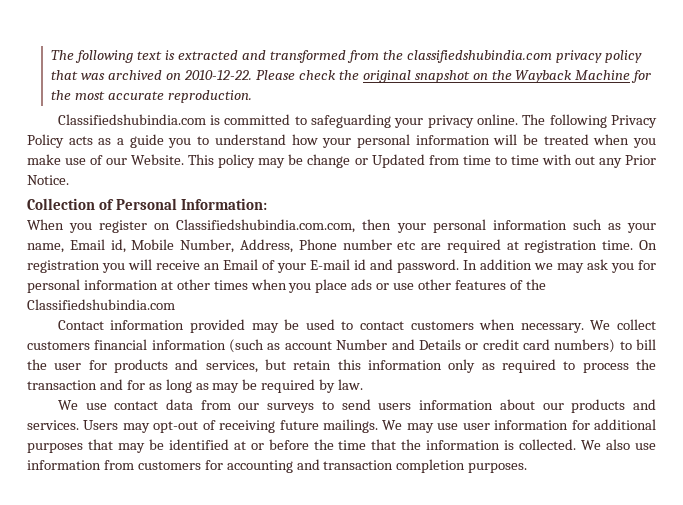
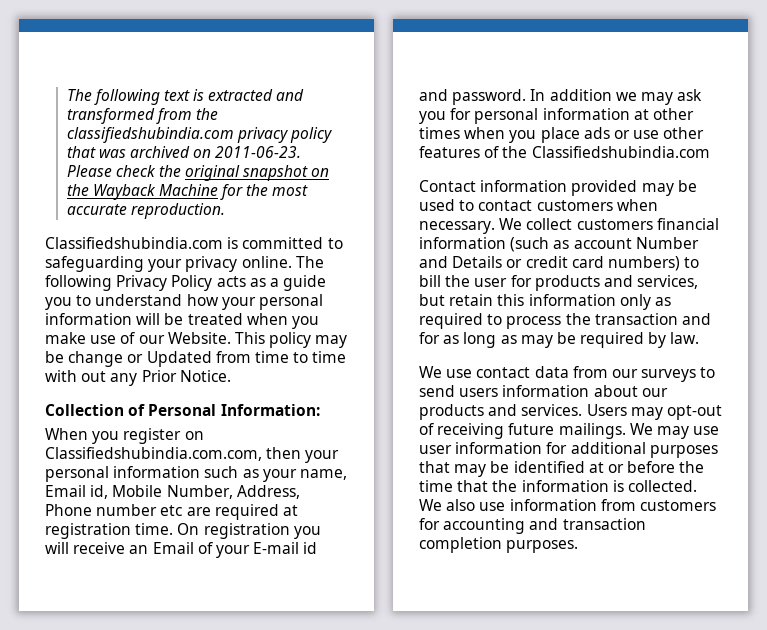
- The following text is extracted and transformed from the classifiedshubindia.com privacy policy that was archived on 2010-12-22.
+ The following text is extracted and transformed from the classifiedshubindia.com privacy policy that was archived on 2011-06-23.

